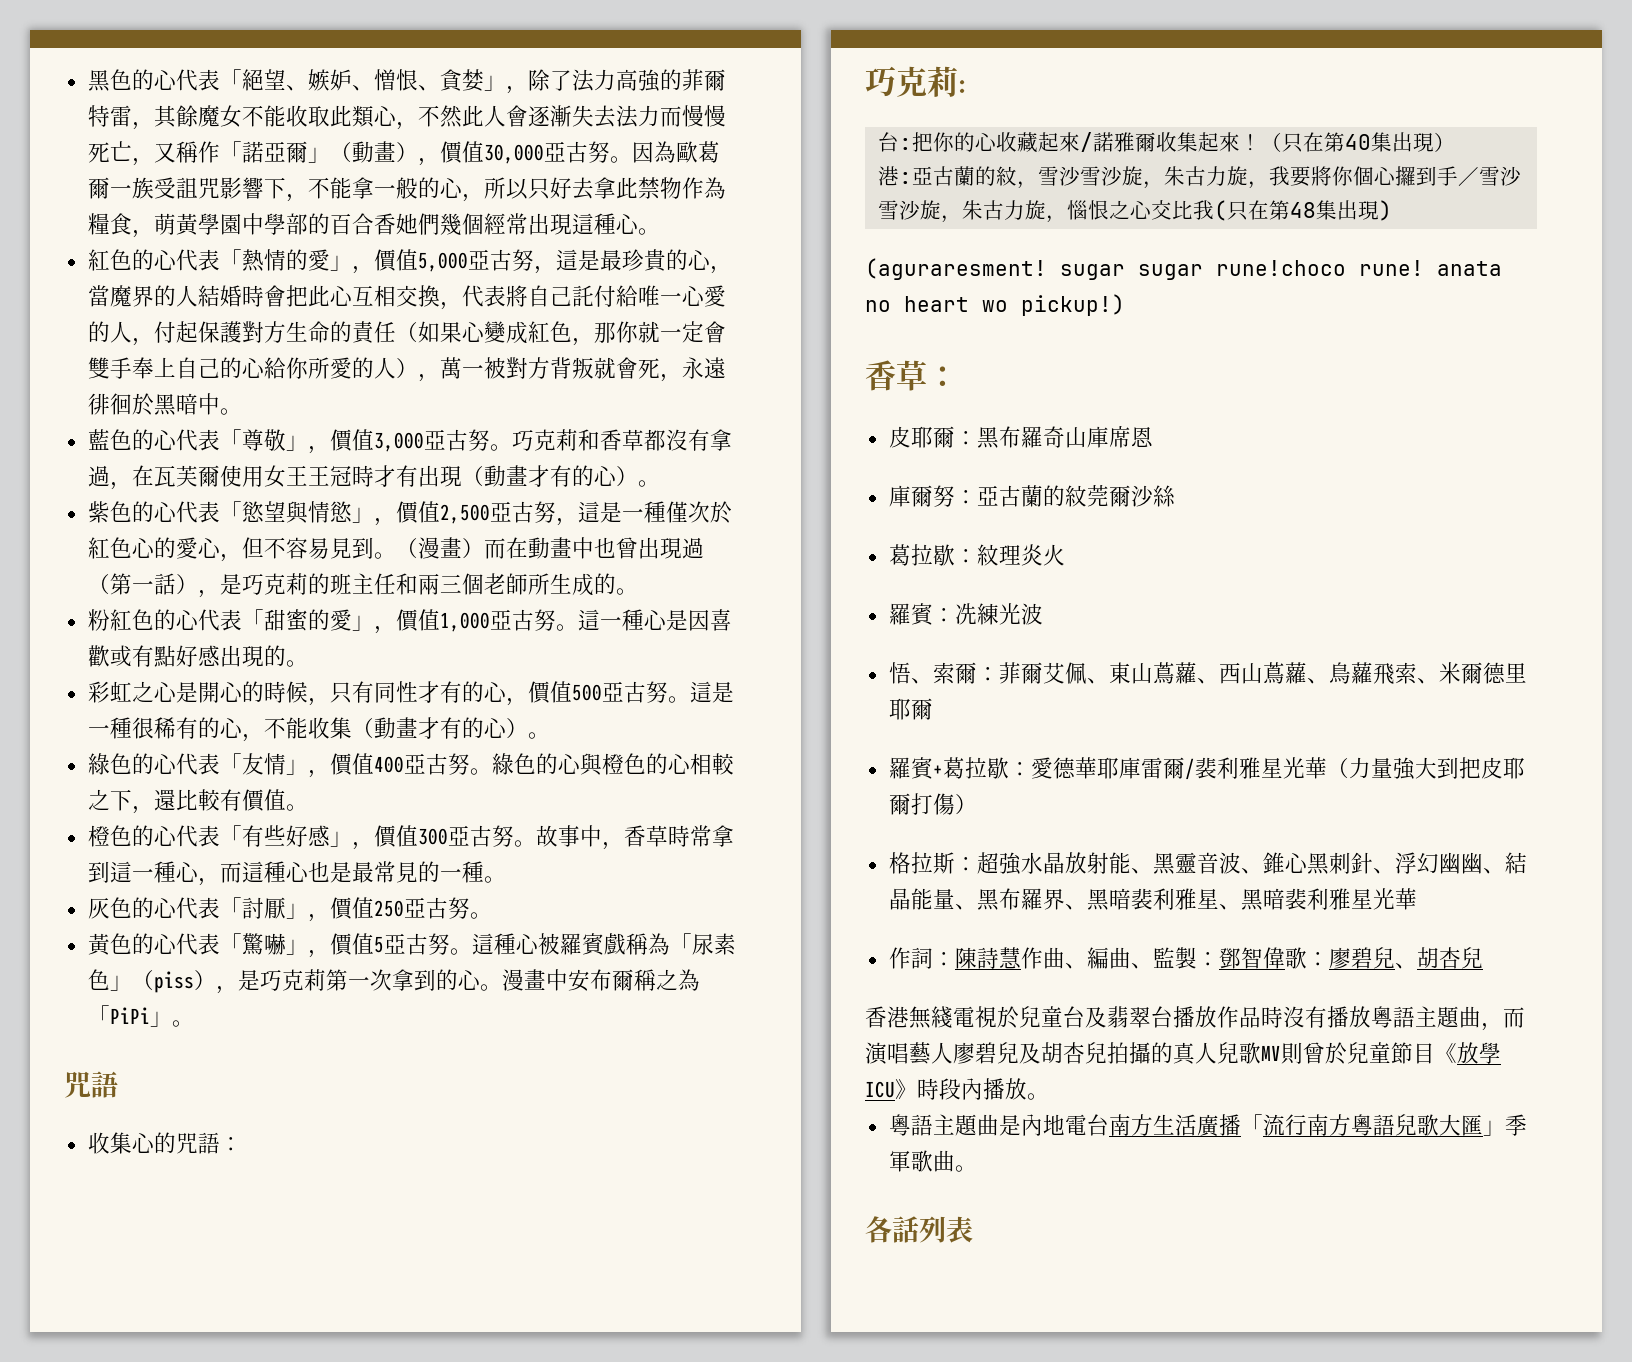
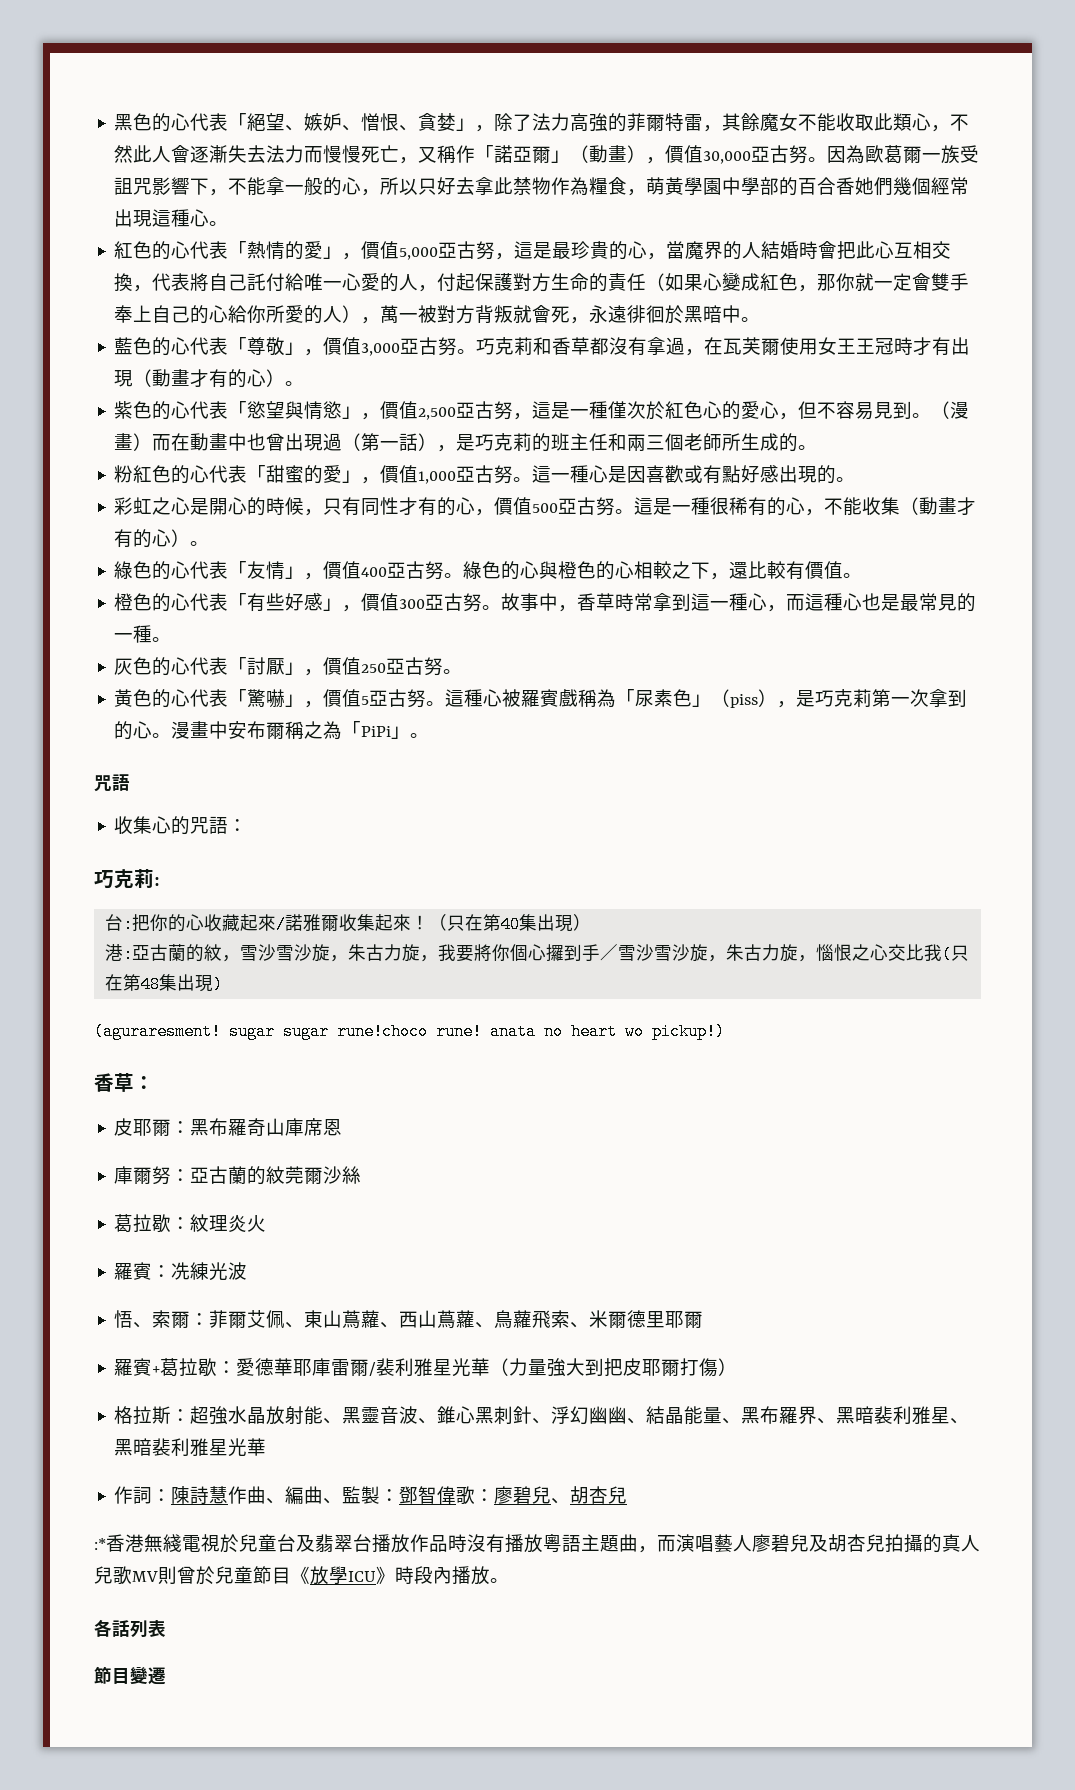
- 香港無綫電視於兒童台及翡翠台播放作品時沒有播放粵語主題曲，而演唱藝人廖碧兒及胡杏兒拍攝的真人兒歌MV則曾於兒童節目《放學ICU》時段內播放。
+ :*香港無綫電視於兒童台及翡翠台播放作品時沒有播放粵語主題曲，而演唱藝人廖碧兒及胡杏兒拍攝的真人兒歌MV則曾於兒童節目《放學ICU》時段內播放。
- 粵語主題曲是內地電台南方生活廣播「流行南方粵語兒歌大匯」季軍歌曲。
+ 節目變遷

